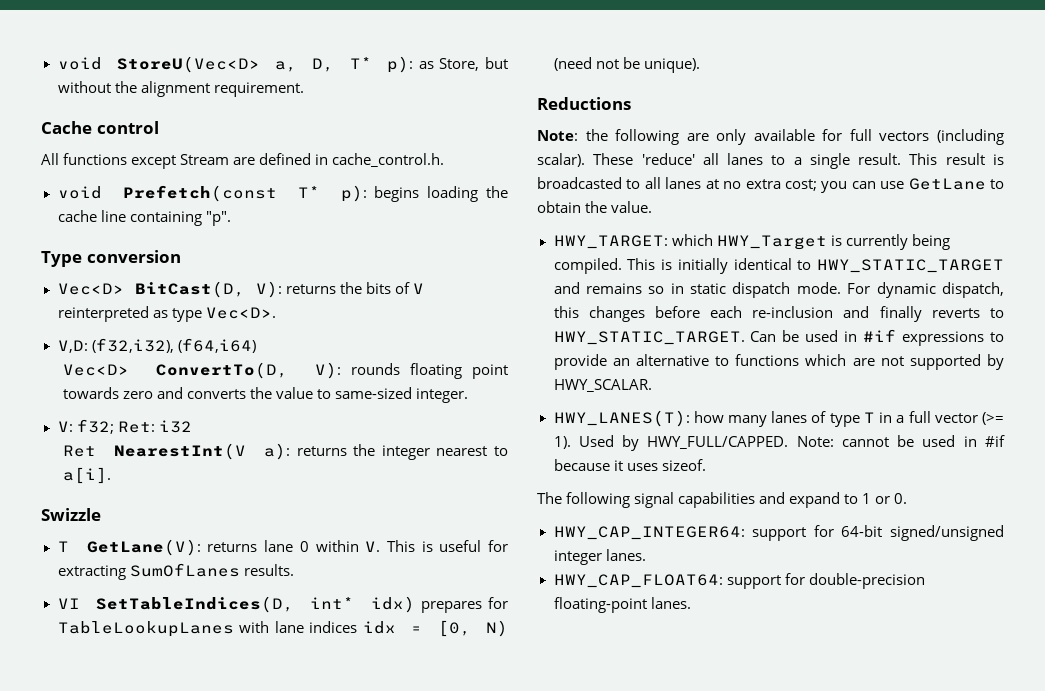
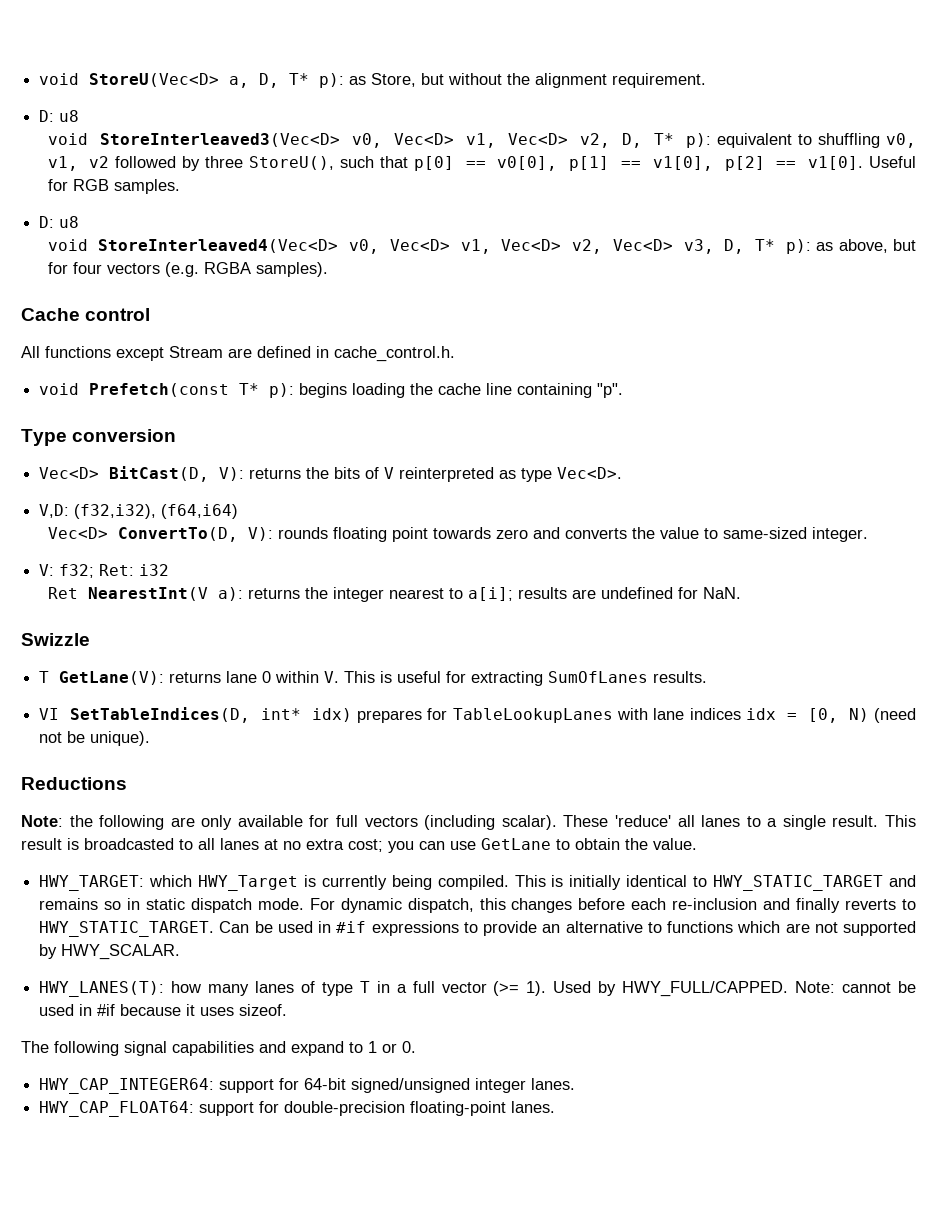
  void StoreU(Vec<D> a, D, T* p): as Store, but without the alignment requirement.
+ D: u8
+ void StoreInterleaved3(Vec<D> v0, Vec<D> v1, Vec<D> v2, D, T* p): equivalent to shuffling v0, v1, v2 followed by three StoreU(), such that p[0] == v0[0], p[1] == v1[0], p[2] == v1[0]. Useful for RGB samples.
+ D: u8
+ void StoreInterleaved4(Vec<D> v0, Vec<D> v1, Vec<D> v2, Vec<D> v3, D, T* p): as above, but for four vectors (e.g. RGBA samples).
- Ret NearestInt(V a): returns the integer nearest to a[i].
+ Ret NearestInt(V a): returns the integer nearest to a[i]; results are undefined for NaN.

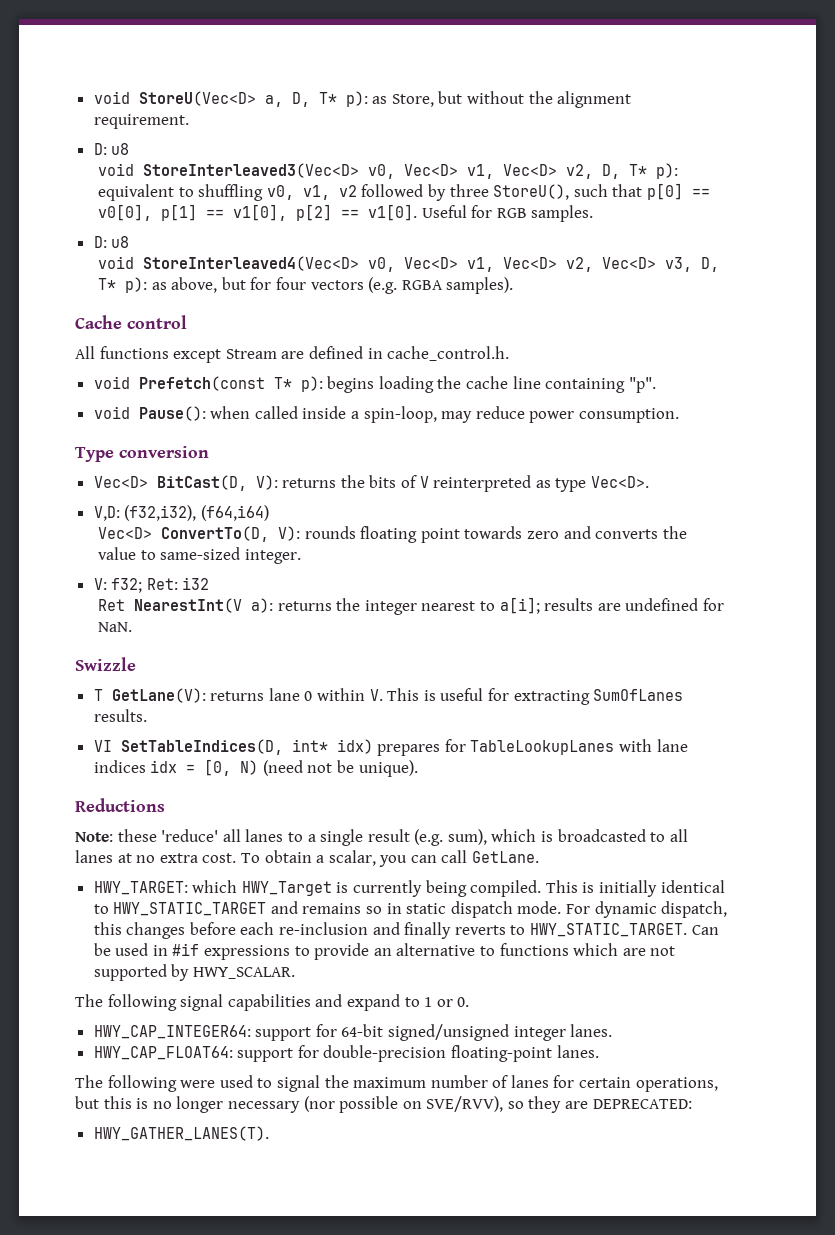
+ void Pause(): when called inside a spin-loop, may reduce power consumption.
- Note: the following are only available for full vectors (including scalar). These 'reduce' all lanes to a single result. This result is broadcasted to all lanes at no extra cost; you can use GetLane to obtain the value.
+ Note: these 'reduce' all lanes to a single result (e.g. sum), which is broadcasted to all lanes at no extra cost. To obtain a scalar, you can call GetLane.
- HWY_LANES(T): how many lanes of type T in a full vector (>= 1). Used by HWY_FULL/CAPPED. Note: cannot be used in #if because it uses sizeof.
+ The following were used to signal the maximum number of lanes for certain operations, but this is no longer necessary (nor possible on SVE/RVV), so they are DEPRECATED:
+ HWY_GATHER_LANES(T).

